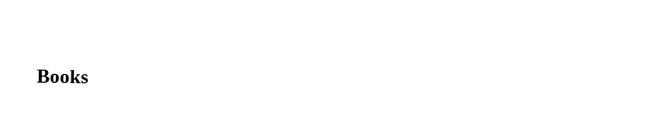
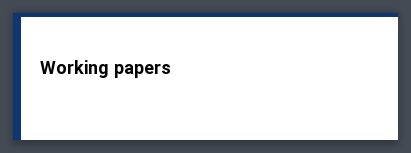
- Books
+ Working papers

